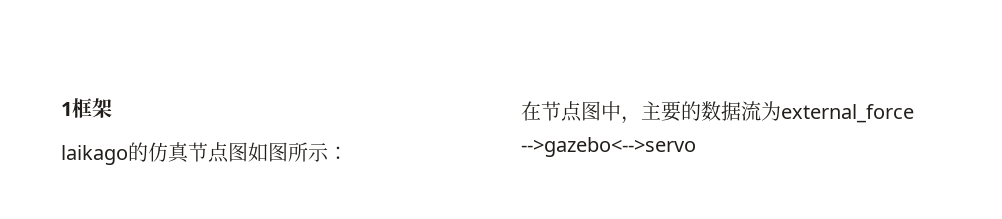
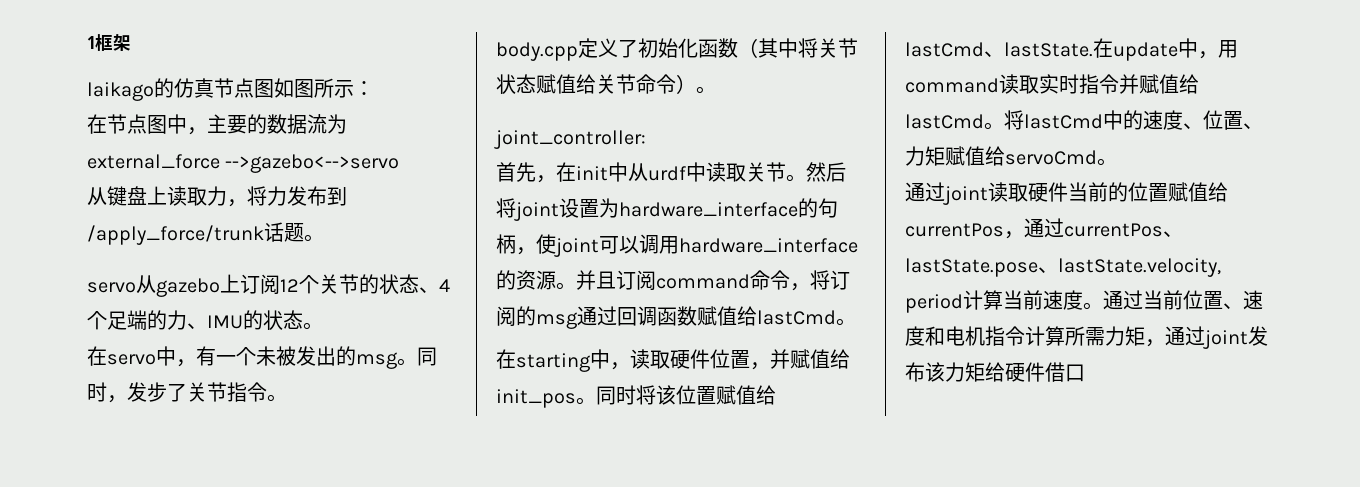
+ 从键盘上读取力，将力发布到/apply_force/trunk话题。
+ servo从gazebo上订阅12个关节的状态、4个足端的力、IMU的状态。
+ 在servo中，有一个未被发出的msg。同时，发步了关节指令。
+ body.cpp定义了初始化函数（其中将关节状态赋值给关节命令）。
+ joint_controller:
+ 首先，在init中从urdf中读取关节。然后将joint设置为hardware_interface的句柄，使joint可以调用hardware_interface的资源。并且订阅command命令，将订阅的msg通过回调函数赋值给lastCmd。
+ 在starting中，读取硬件位置，并赋值给init_pos。同时将该位置赋值给lastCmd、lastState.在update中，用command读取实时指令并赋值给lastCmd。将lastCmd中的速度、位置、力矩赋值给servoCmd。
+ 通过joint读取硬件当前的位置赋值给currentPos，通过currentPos、lastState.pose、lastState.velocity, period计算当前速度。通过当前位置、速度和电机指令计算所需力矩，通过joint发布该力矩给硬件借口

